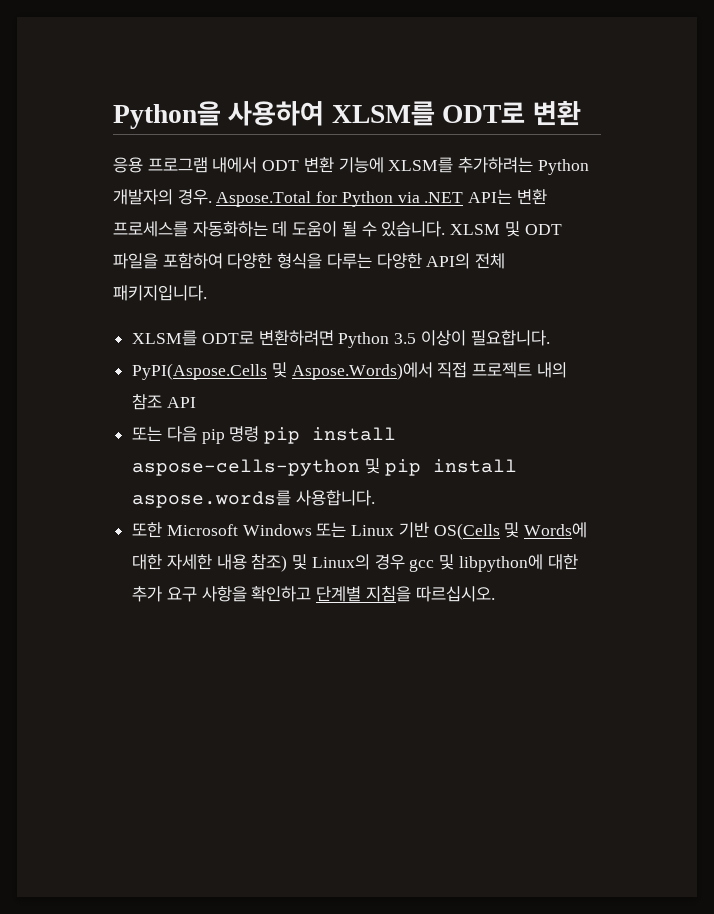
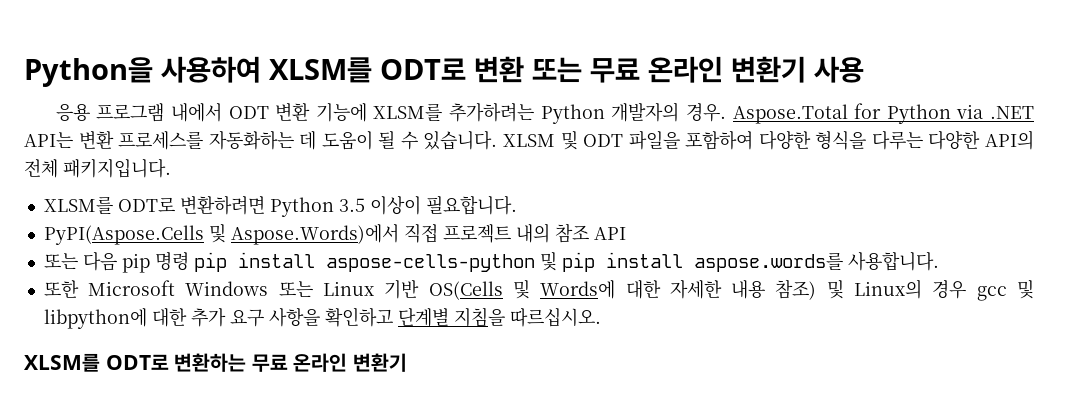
- Python을 사용하여 XLSM를 ODT로 변환
+ Python을 사용하여 XLSM를 ODT로 변환 또는 무료 온라인 변환기 사용
+ XLSM를 ODT로 변환하는 무료 온라인 변환기

